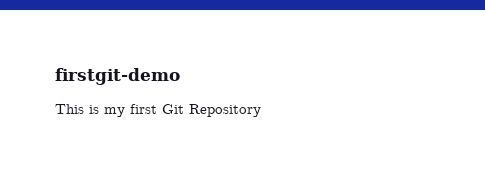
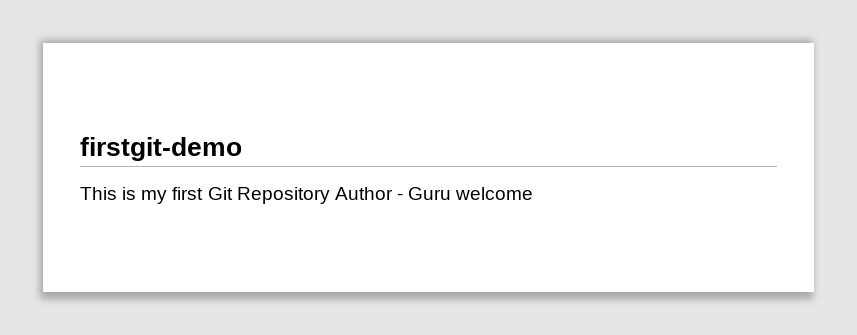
- This is my first Git Repository
+ This is my first Git Repository Author - Guru welcome

